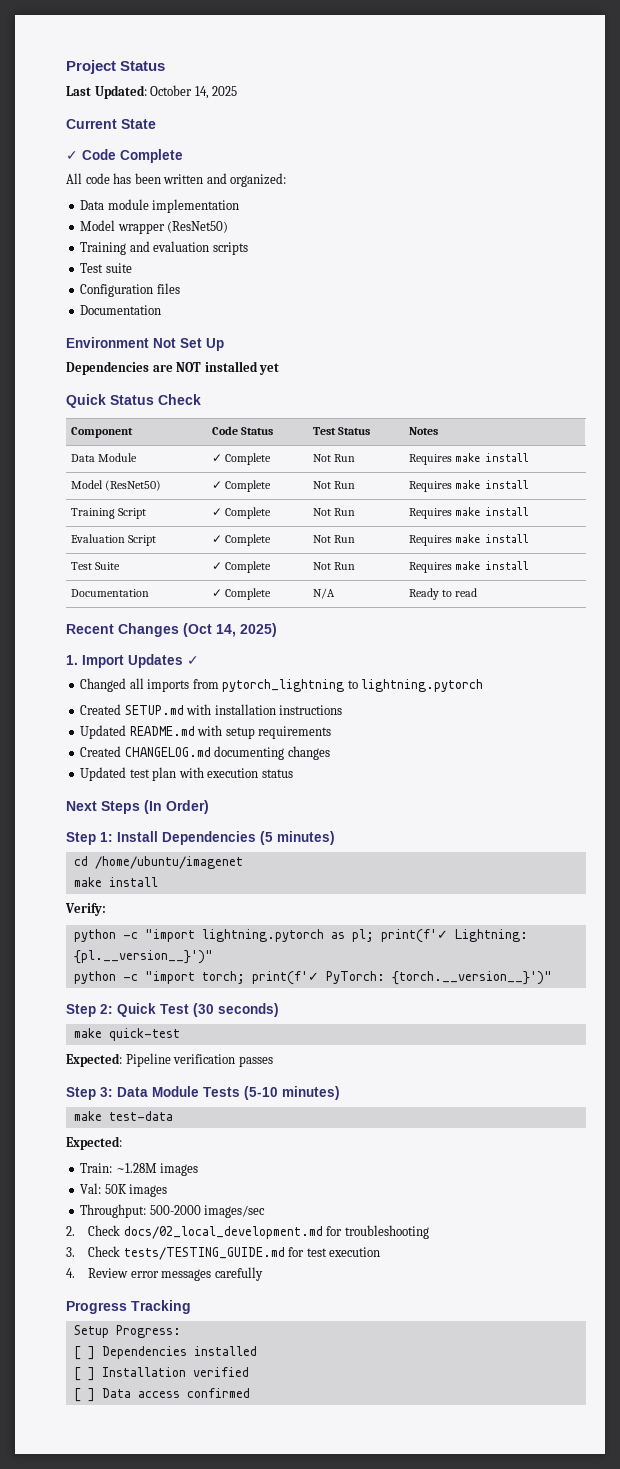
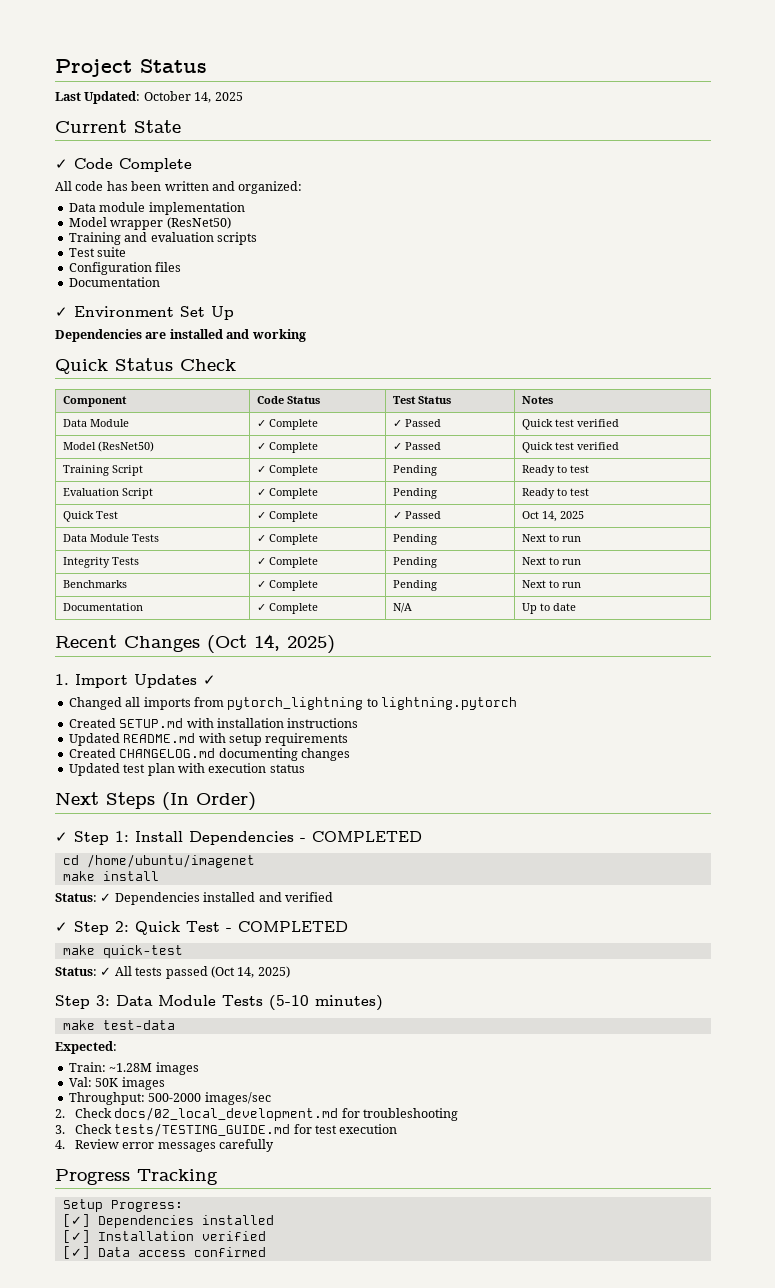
- Environment Not Set Up
+ ✓ Environment Set Up
- Dependencies are NOT installed yet
+ Dependencies are installed and working
- Data Module | ✓ Complete | Not Run | Requires make install
+ Data Module | ✓ Complete | ✓ Passed | Quick test verified
- Model (ResNet50) | ✓ Complete | Not Run | Requires make install
+ Model (ResNet50) | ✓ Complete | ✓ Passed | Quick test verified
- Training Script | ✓ Complete | Not Run | Requires make install
+ Training Script | ✓ Complete | Pending | Ready to test
- Evaluation Script | ✓ Complete | Not Run | Requires make install
- Test Suite | ✓ Complete | Not Run | Requires make install
+ Evaluation Script | ✓ Complete | Pending | Ready to test
+ Quick Test | ✓ Complete | ✓ Passed | Oct 14, 2025
+ Data Module Tests | ✓ Complete | Pending | Next to run
+ Integrity Tests | ✓ Complete | Pending | Next to run
+ Benchmarks | ✓ Complete | Pending | Next to run
- Documentation | ✓ Complete | N/A | Ready to read
+ Documentation | ✓ Complete | N/A | Up to date
- Step 1: Install Dependencies (5 minutes)
+ ✓ Step 1: Install Dependencies - COMPLETED
- Verify:
- python -c "import lightning.pytorch as pl; print(f'✓ Lightning: {pl.__version__}')"
- python -c "import torch; print(f'✓ PyTorch: {torch.__version__}')"
- Step 2: Quick Test (30 seconds)
+ Status: ✓ Dependencies installed and verified
+ ✓ Step 2: Quick Test - COMPLETED
- Expected: Pipeline verification passes
+ Status: ✓ All tests passed (Oct 14, 2025)
- [ ] Dependencies installed
+ [✓] Dependencies installed
- [ ] Installation verified
+ [✓] Installation verified
- [ ] Data access confirmed
+ [✓] Data access confirmed

